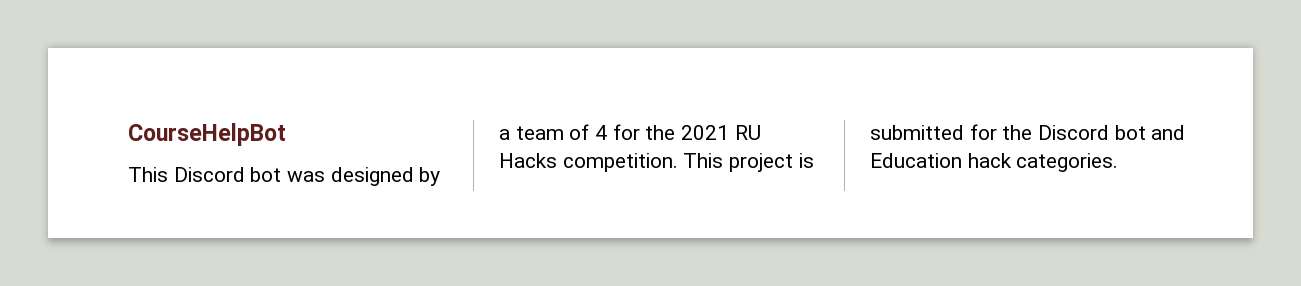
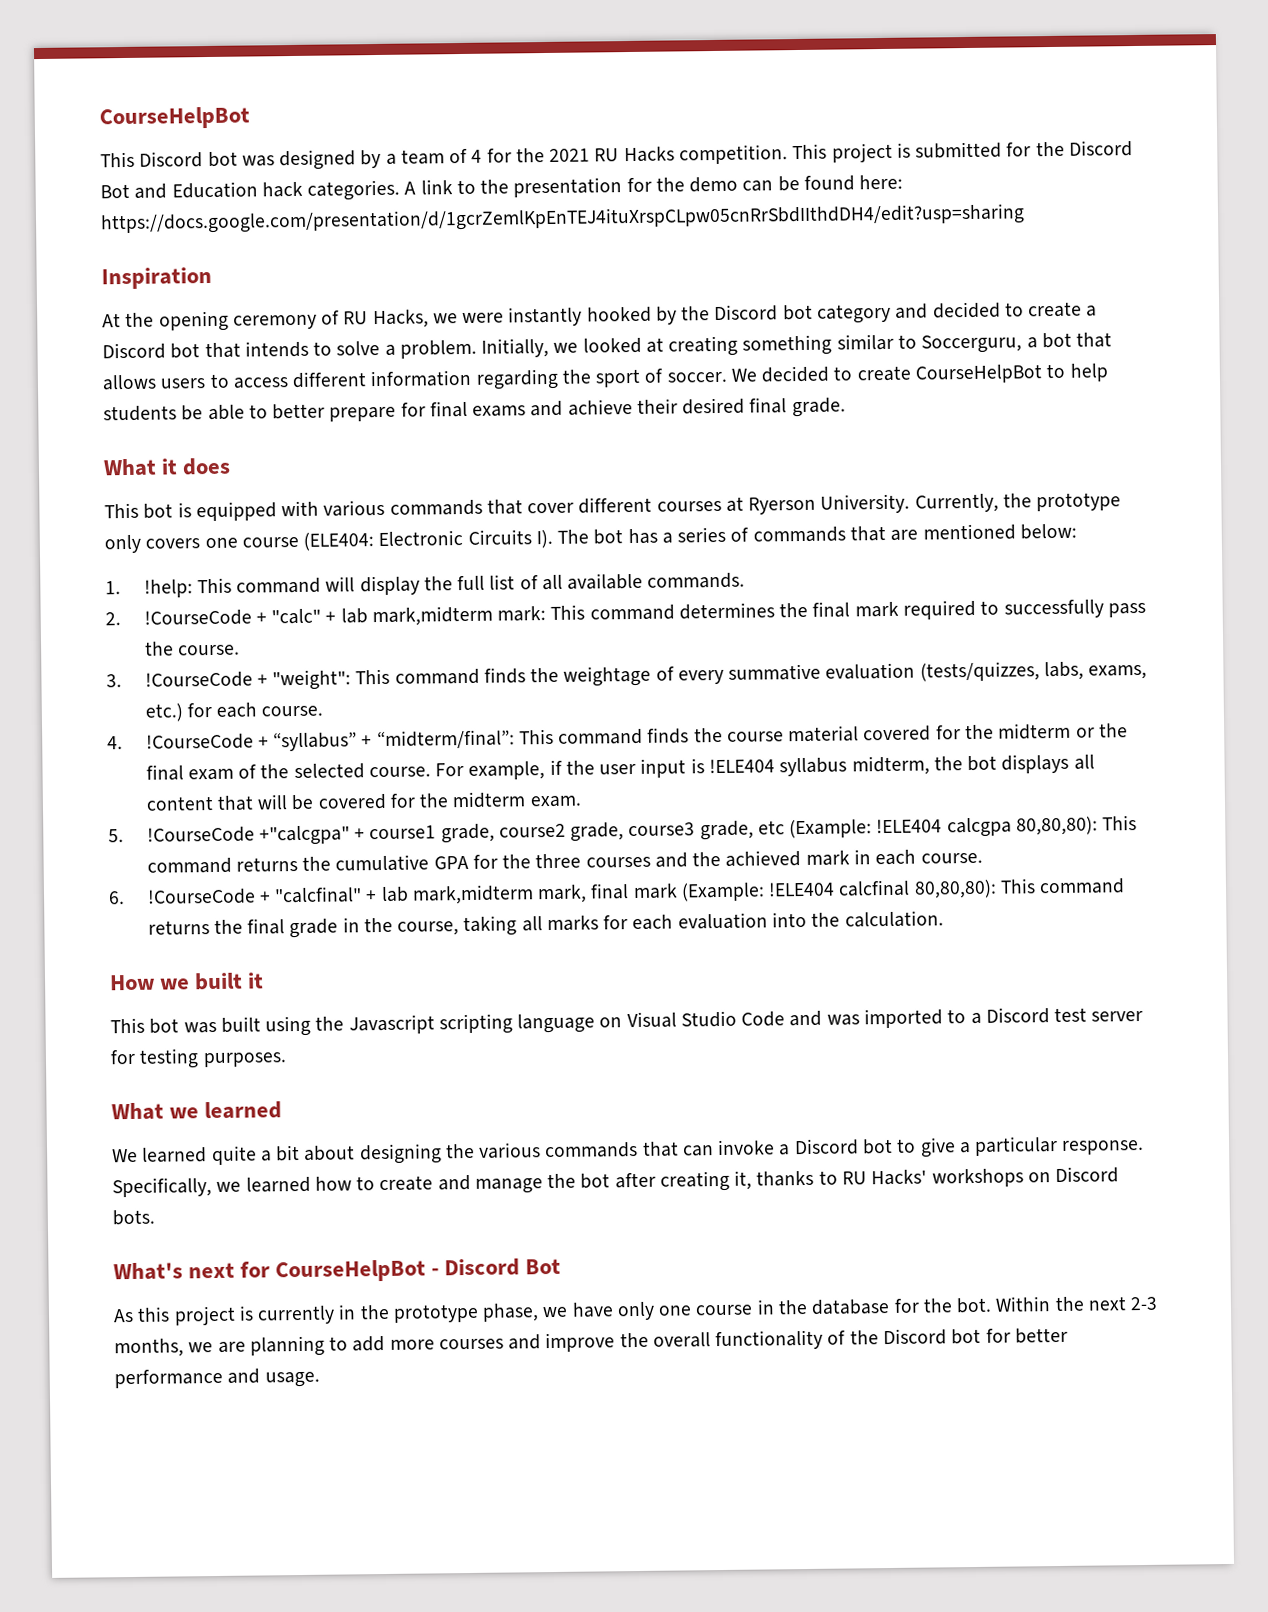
- This project is submitted for the Discord bot and Education hack categories.
+ This project is submitted for the Discord Bot and Education hack categories.
+ A link to the presentation for the demo can be found here: https://docs.google.com/presentation/d/1gcrZemlKpEnTEJ4ituXrspCLpw05cnRrSbdIIthdDH4/edit?usp=sharing
+ Inspiration
+ At the opening ceremony of RU Hacks, we were instantly hooked by the Discord bot category and decided to create a Discord bot that intends to solve a problem. Initially, we looked at creating something similar to Soccerguru, a bot that allows users to access different information regarding the sport of soccer. We decided to create CourseHelpBot to help students be able to better prepare for final exams and achieve their desired final grade.
+ What it does
+ This bot is equipped with various commands that cover different courses at Ryerson University. Currently, the prototype only covers one course (ELE404: Electronic Circuits I). The bot has a series of commands that are mentioned below:
+ 1. !help: This command will display the full list of all available commands.
+ 2. !CourseCode + "calc" + lab mark,midterm mark: This command determines the final mark required to successfully pass the course.
+ 3. !CourseCode + "weight": This command finds the weightage of every summative evaluation (tests/quizzes, labs, exams, etc.) for each course.
+ 4. !CourseCode + “syllabus” + “midterm/final”: This command finds the course material covered for the midterm or the final exam of the selected course. For example, if the user input is !ELE404 syllabus midterm, the bot displays all content that will be covered for the midterm exam.
+ 5. !CourseCode +"calcgpa" + course1 grade, course2 grade, course3 grade, etc (Example: !ELE404 calcgpa 80,80,80): This command returns the cumulative GPA for the three courses and the achieved mark in each course.
+ 6. !CourseCode + "calcfinal" + lab mark,midterm mark, final mark (Example: !ELE404 calcfinal 80,80,80): This command returns the final grade in the course, taking all marks for each evaluation into the calculation.
+ How we built it
+ This bot was built using the Javascript scripting language on Visual Studio Code and was imported to a Discord test server for testing purposes.
+ What we learned
+ We learned quite a bit about designing the various commands that can invoke a Discord bot to give a particular response. Specifically, we learned how to create and manage the bot after creating it, thanks to RU Hacks' workshops on Discord bots.
+ What's next for CourseHelpBot - Discord Bot
+ As this project is currently in the prototype phase, we have only one course in the database for the bot. Within the next 2-3 months, we are planning to add more courses and improve the overall functionality of the Discord bot for better performance and usage.

